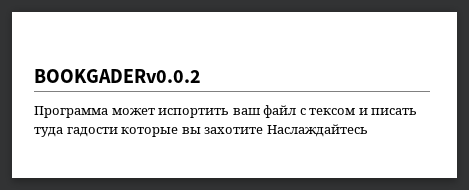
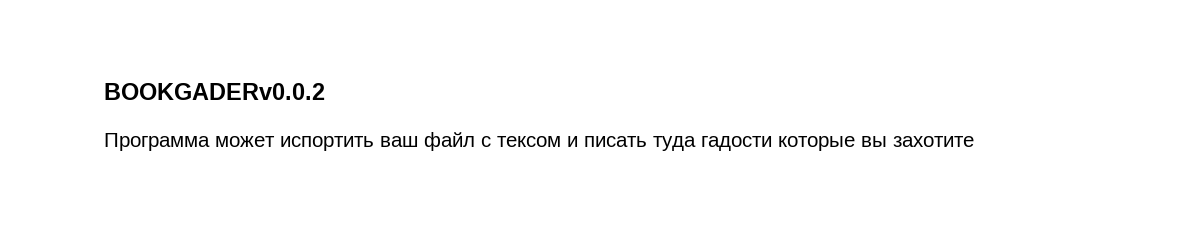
- Программа может испортить ваш файл с тексом и писать туда гадости которые вы захотите Наслаждайтесь
+ Программа может испортить ваш файл с тексом и писать туда гадости которые вы захотите

